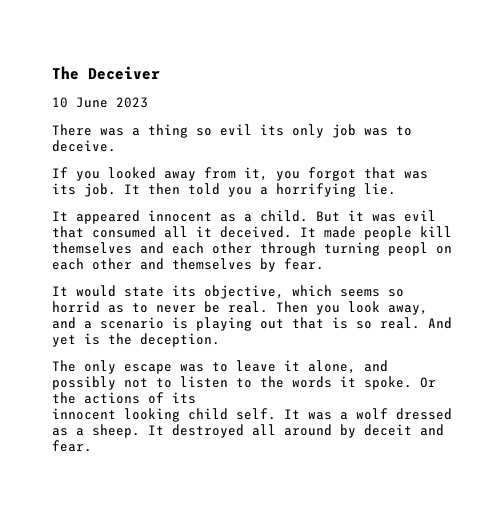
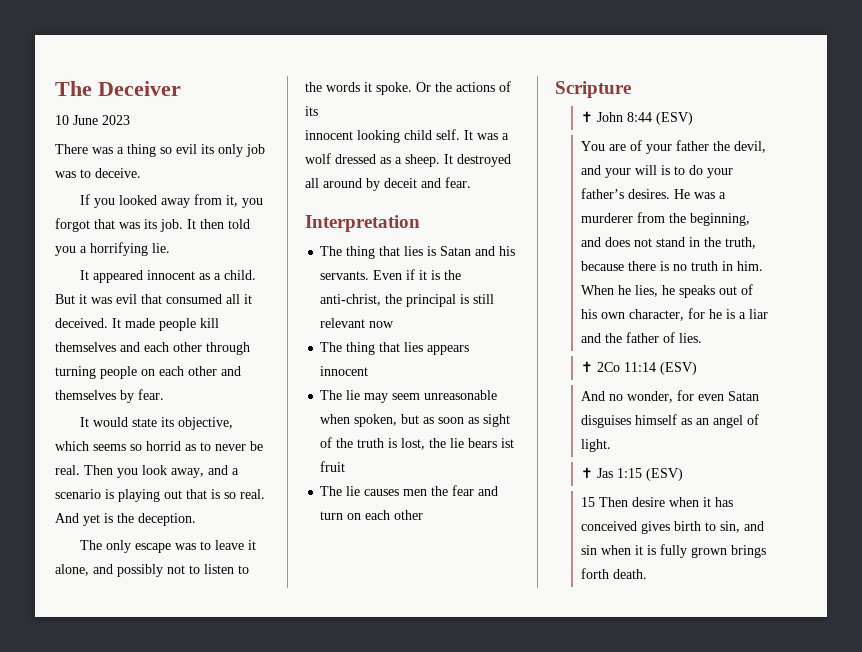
- It made people kill themselves and each other through turning peopl on each other and themselves by fear.
+ It made people kill themselves and each other through turning people on each other and themselves by fear.
+ Interpretation
+ The thing that lies is Satan and his servants. Even if it is the anti-christ, the principal is still relevant now
+ The thing that lies appears innocent
+ The lie may seem unreasonable when spoken, but as soon as sight of the truth is lost, the lie bears ist fruit
+ The lie causes men the fear and turn on each other
+ Scripture
+ ✝ John 8:44 (ESV)
+ You are of your father the devil, and your will is to do your father’s desires. He was a murderer from the beginning, and does not stand in the truth, because there is no truth in him. When he lies, he speaks out of his own character, for he is a liar and the father of lies.
+ ✝ 2Co 11:14 (ESV)
+ And no wonder, for even Satan disguises himself as an angel of light.
+ ✝ Jas 1:15 (ESV)
+ 15 Then desire when it has conceived gives birth to sin, and sin when it is fully grown brings forth death.

